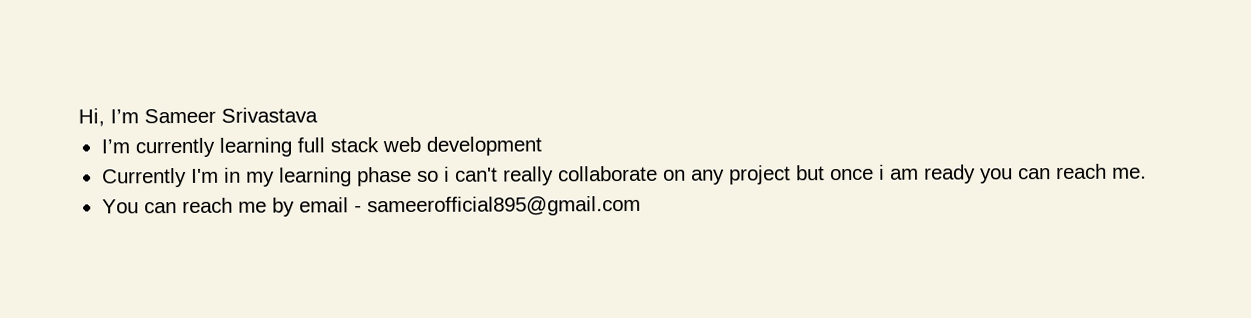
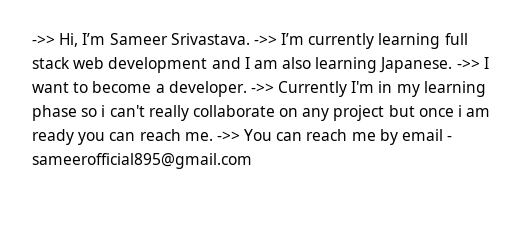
- Hi, I’m Sameer Srivastava
- I’m currently learning full stack web development
- Currently I'm in my learning phase so i can't really collaborate on any project but once i am ready you can reach me.
- You can reach me by email - sameerofficial895@gmail.com
+ ->> Hi, I’m Sameer Srivastava. ->> I’m currently learning full stack web development and I am also learning Japanese. ->> I want to become a developer. ->> Currently I'm in my learning phase so i can't really collaborate on any project but once i am ready you can reach me. ->> You can reach me by email - sameerofficial895@gmail.com

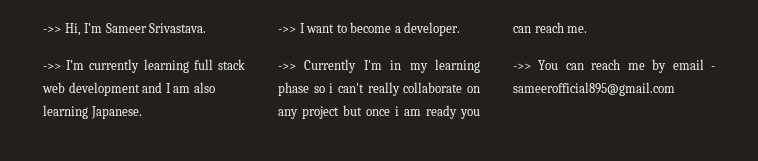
- ->> Hi, I’m Sameer Srivastava. ->> I’m currently learning full stack web development and I am also learning Japanese. ->> I want to become a developer. ->> Currently I'm in my learning phase so i can't really collaborate on any project but once i am ready you can reach me. ->> You can reach me by email - sameerofficial895@gmail.com
+ ->> Hi, I’m Sameer Srivastava.
+ ->> I’m currently learning full stack web development and I am also learning Japanese.
+ ->> I want to become a developer.
+ ->> Currently I'm in my learning phase so i can't really collaborate on any project but once i am ready you can reach me.
+ ->> You can reach me by email - sameerofficial895@gmail.com

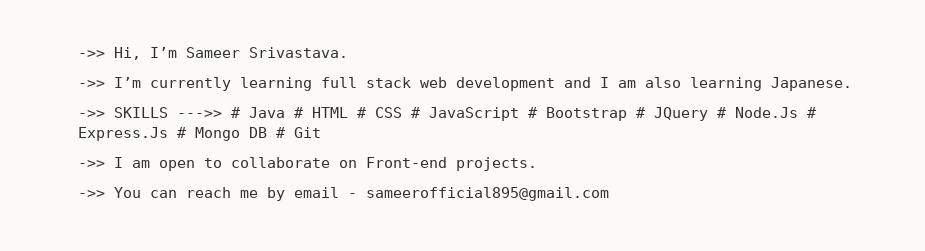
- ->> I want to become a developer.
- ->> Currently I'm in my learning phase so i can't really collaborate on any project but once i am ready you can reach me.
+ ->> SKILLS --->> # Java # HTML # CSS # JavaScript # Bootstrap # JQuery # Node.Js # Express.Js # Mongo DB # Git
+ ->> I am open to collaborate on Front-end projects.

